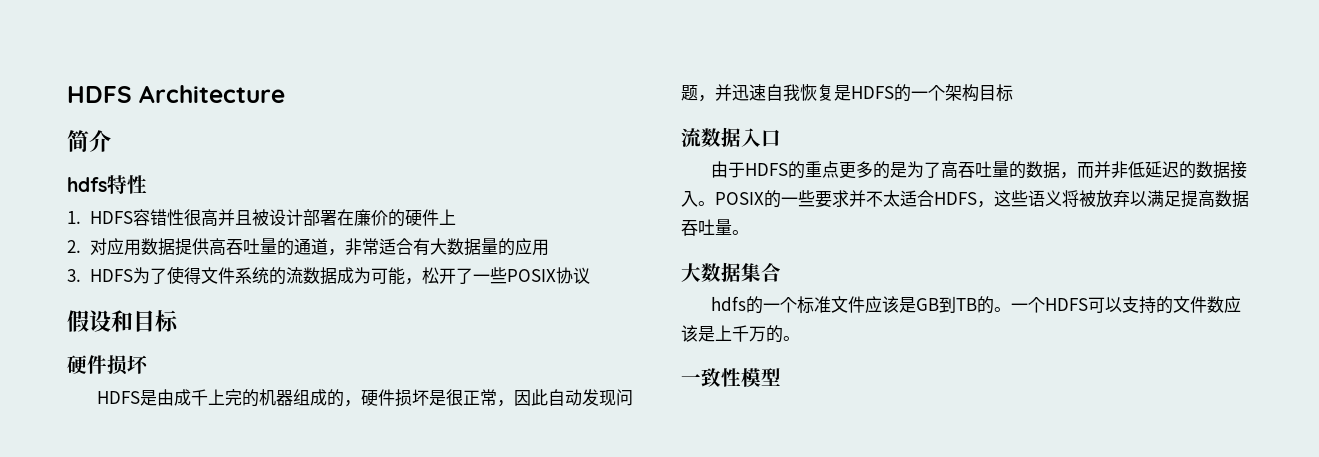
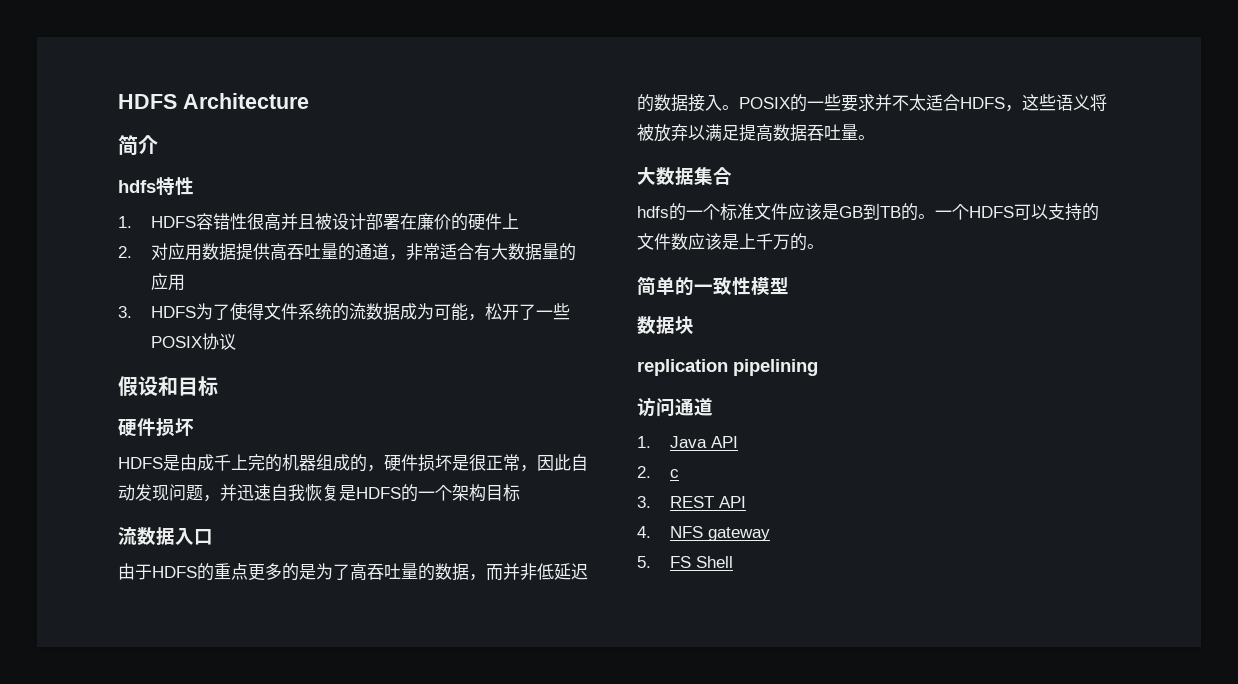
- 一致性模型
+ 简单的一致性模型
+ 数据块
+ replication pipelining
+ 访问通道
+ 1. Java API
+ 2. c
+ 3. REST API
+ 4. NFS gateway
+ 5. FS Shell

